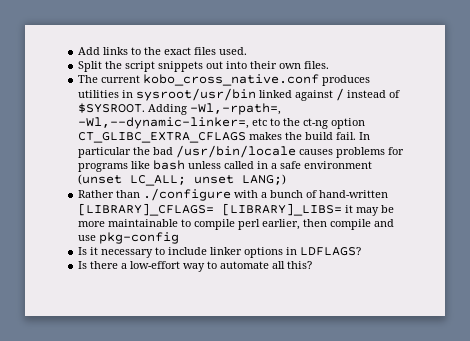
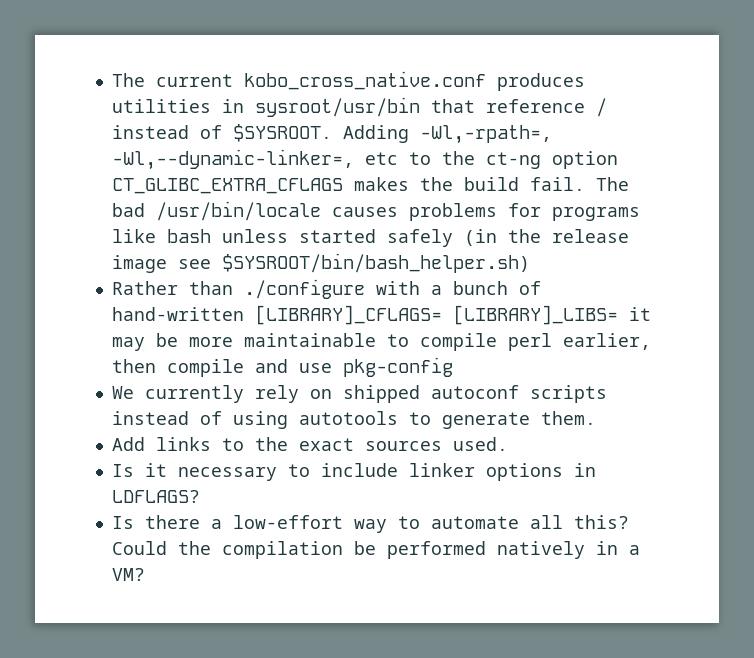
- Add links to the exact files used.
- Split the script snippets out into their own files.
- The current kobo_cross_native.conf produces utilities in sysroot/usr/bin linked against / instead of $SYSROOT.
+ The current kobo_cross_native.conf produces utilities in sysroot/usr/bin that reference / instead of $SYSROOT.
- In particular the bad /usr/bin/locale causes problems for programs like bash unless called in a safe environment (unset LC_ALL; unset LANG;)
+ The bad /usr/bin/locale causes problems for programs like bash unless started safely (in the release image see $SYSROOT/bin/bash_helper.sh)
+ We currently rely on shipped autoconf scripts instead of using autotools to generate them.
+ Add links to the exact sources used.
+ Could the compilation be performed natively in a VM?

